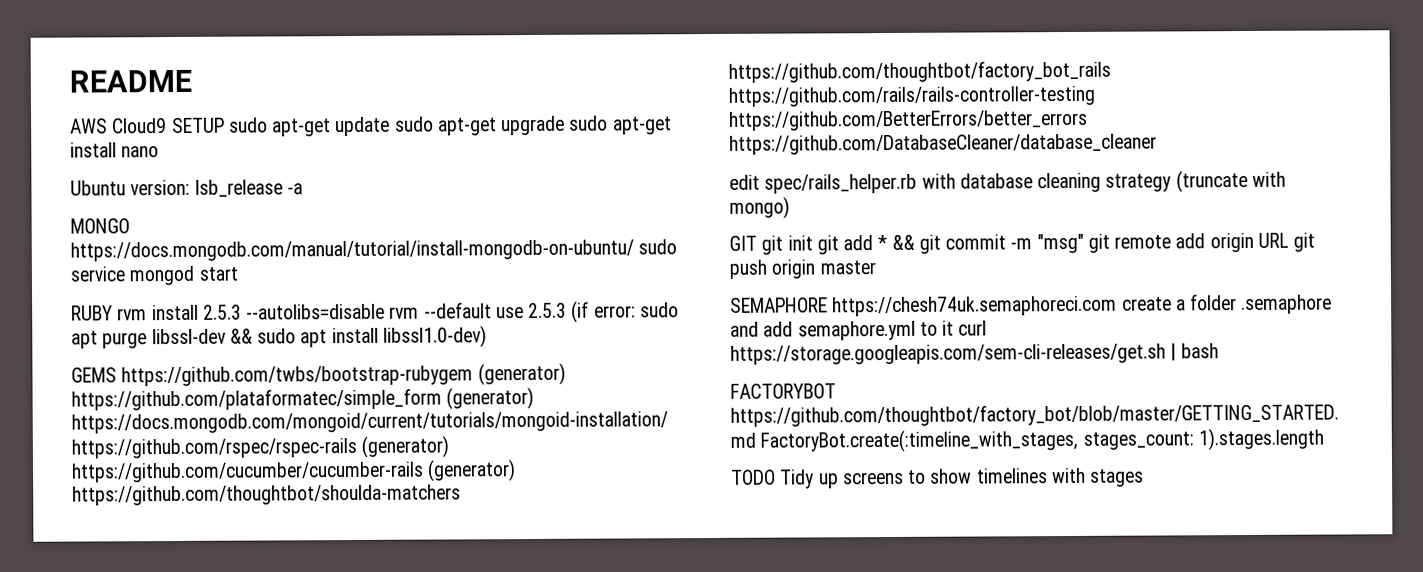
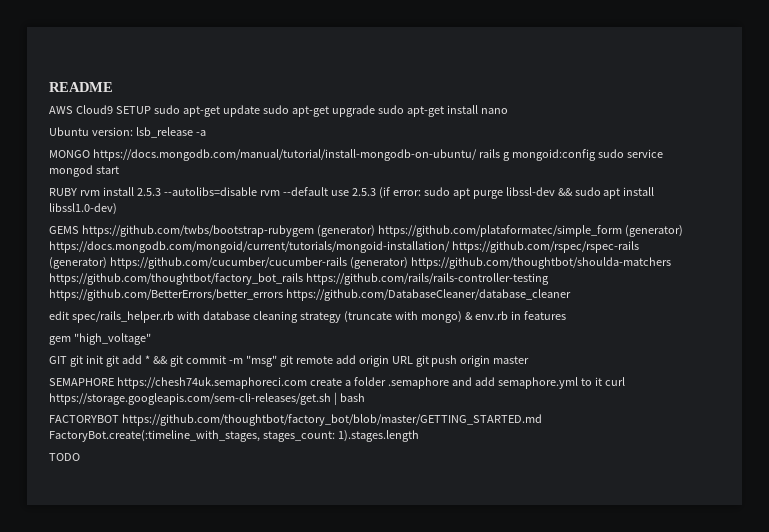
- MONGO https://docs.mongodb.com/manual/tutorial/install-mongodb-on-ubuntu/ sudo service mongod start
+ MONGO https://docs.mongodb.com/manual/tutorial/install-mongodb-on-ubuntu/ rails g mongoid:config sudo service mongod start
- edit spec/rails_helper.rb with database cleaning strategy (truncate with mongo)
+ edit spec/rails_helper.rb with database cleaning strategy (truncate with mongo) & env.rb in features
+ gem "high_voltage"
- TODO Tidy up screens to show timelines with stages
+ TODO

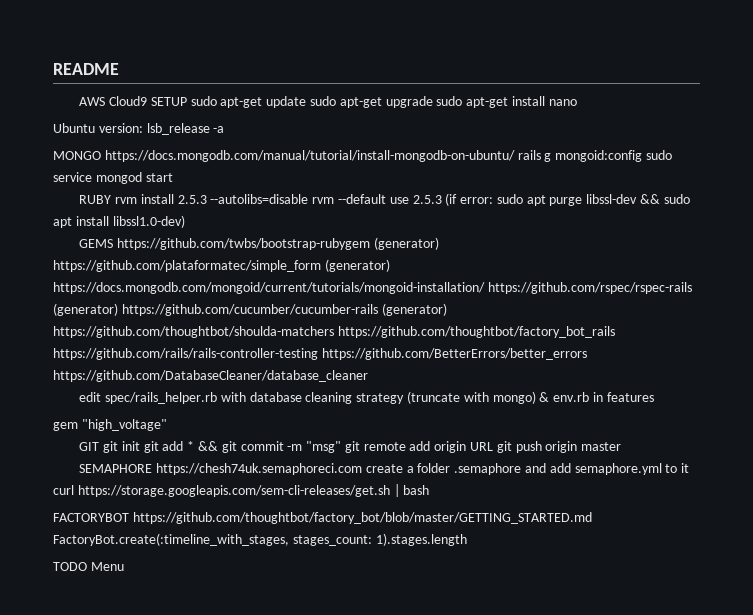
- TODO
+ TODO Menu

